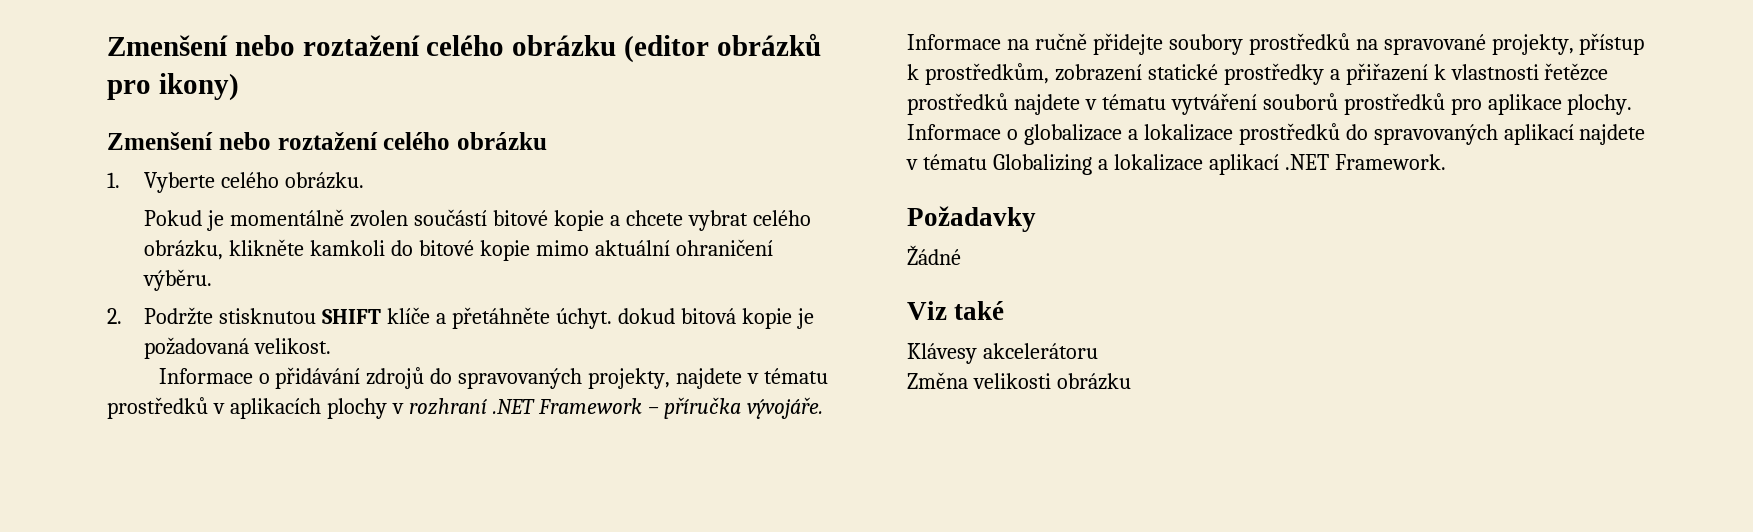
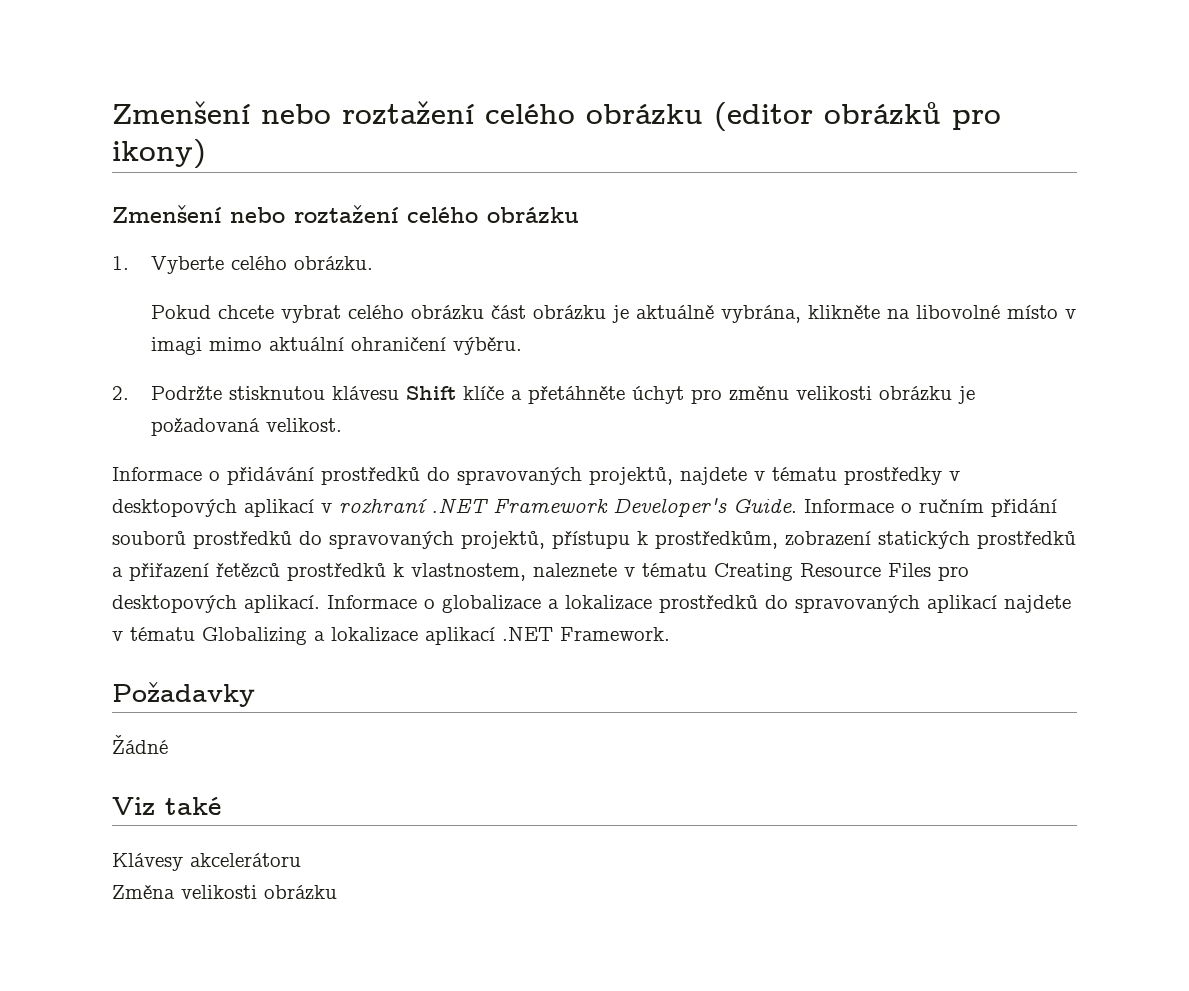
- Pokud je momentálně zvolen součástí bitové kopie a chcete vybrat celého obrázku, klikněte kamkoli do bitové kopie mimo aktuální ohraničení výběru.
+ Pokud chcete vybrat celého obrázku část obrázku je aktuálně vybrána, klikněte na libovolné místo v imagi mimo aktuální ohraničení výběru.
- 2. Podržte stisknutou SHIFT klíče a přetáhněte úchyt. dokud bitová kopie je požadovaná velikost.
+ 2. Podržte stisknutou klávesu Shift klíče a přetáhněte úchyt pro změnu velikosti obrázku je požadovaná velikost.
- Informace o přidávání zdrojů do spravovaných projekty, najdete v tématu prostředků v aplikacích plochy v rozhraní .NET Framework – příručka vývojáře. Informace na ručně přidejte soubory prostředků na spravované projekty, přístup k prostředkům, zobrazení statické prostředky a přiřazení k vlastnosti řetězce prostředků najdete v tématu vytváření souborů prostředků pro aplikace plochy.
+ Informace o přidávání prostředků do spravovaných projektů, najdete v tématu prostředky v desktopových aplikací v rozhraní .NET Framework Developer's Guide. Informace o ručním přidání souborů prostředků do spravovaných projektů, přístupu k prostředkům, zobrazení statických prostředků a přiřazení řetězců prostředků k vlastnostem, naleznete v tématu Creating Resource Files pro desktopových aplikací.

